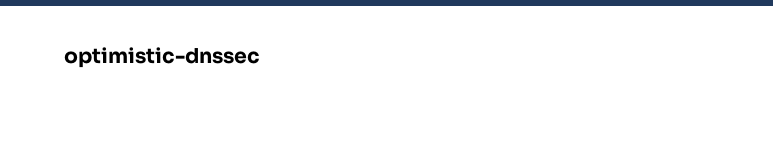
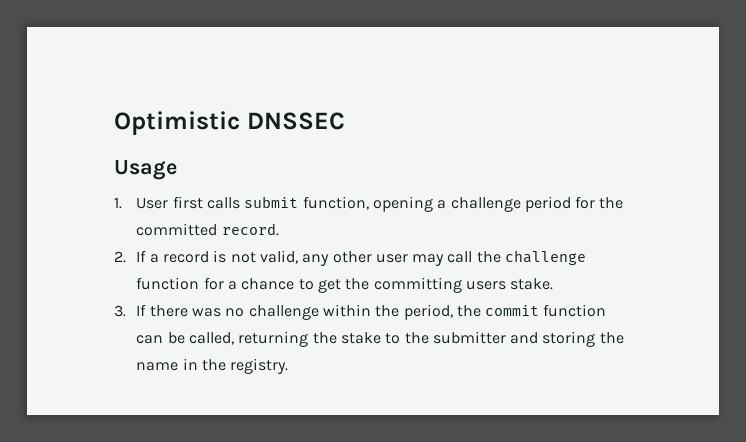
- optimistic-dnssec
+ Optimistic DNSSEC
+ Usage
+ 1. User first calls submit function, opening a challenge period for the committed record.
+ 2. If a record is not valid, any other user may call the challenge function for a chance to get the committing users stake.
+ 3. If there was no challenge within the period, the commit function can be called, returning the stake to the submitter and storing the name in the registry.

